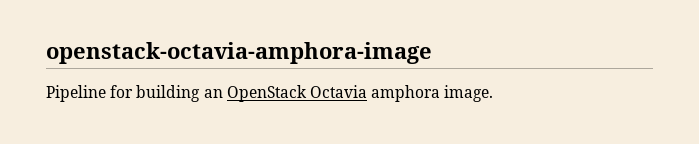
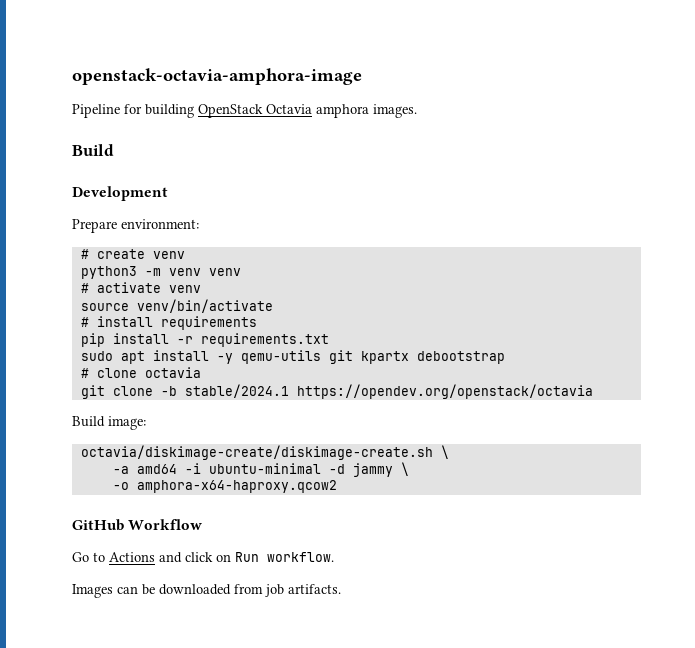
- Pipeline for building an OpenStack Octavia amphora image.
+ Pipeline for building OpenStack Octavia amphora images.
+ Build
+ Development
+ Prepare environment:
+ # create venv
+ python3 -m venv venv
+ # activate venv
+ source venv/bin/activate
+ # install requirements
+ pip install -r requirements.txt
+ sudo apt install -y qemu-utils git kpartx debootstrap
+ # clone octavia
+ git clone -b stable/2024.1 https://opendev.org/openstack/octavia
+ Build image:
+ octavia/diskimage-create/diskimage-create.sh \
+ -a amd64 -i ubuntu-minimal -d jammy \
+ -o amphora-x64-haproxy.qcow2
+ GitHub Workflow
+ Go to Actions and click on Run workflow.
+ Images can be downloaded from job artifacts.

